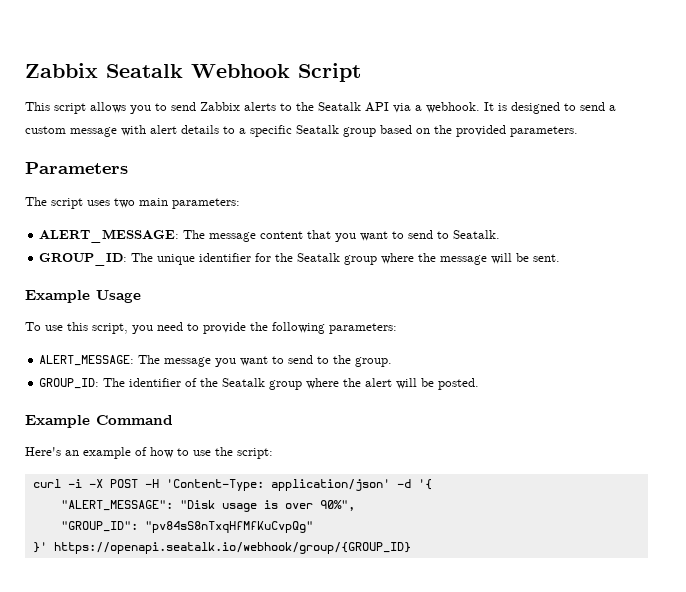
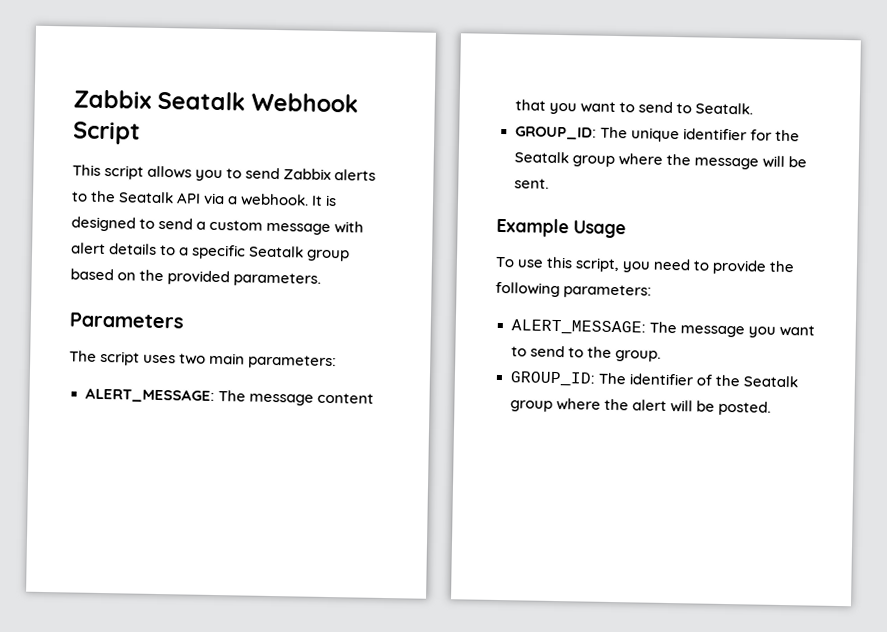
- Example Command
- Here's an example of how to use the script:
- curl -i -X POST -H 'Content-Type: application/json' -d '{
- "ALERT_MESSAGE": "Disk usage is over 90%",
- "GROUP_ID": "pv84sS8nTxqHfMfKuCvpQg"
- }' https://openapi.seatalk.io/webhook/group/{GROUP_ID}

